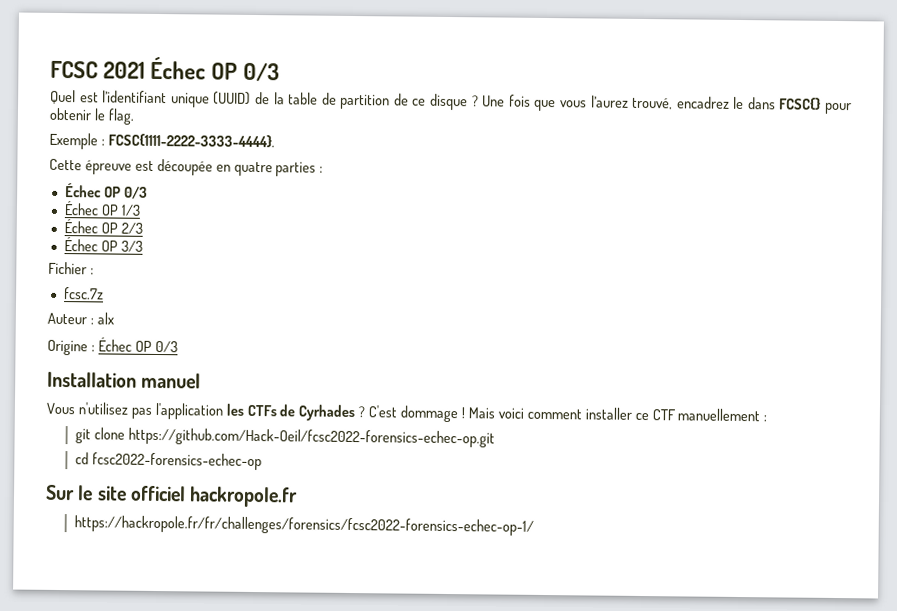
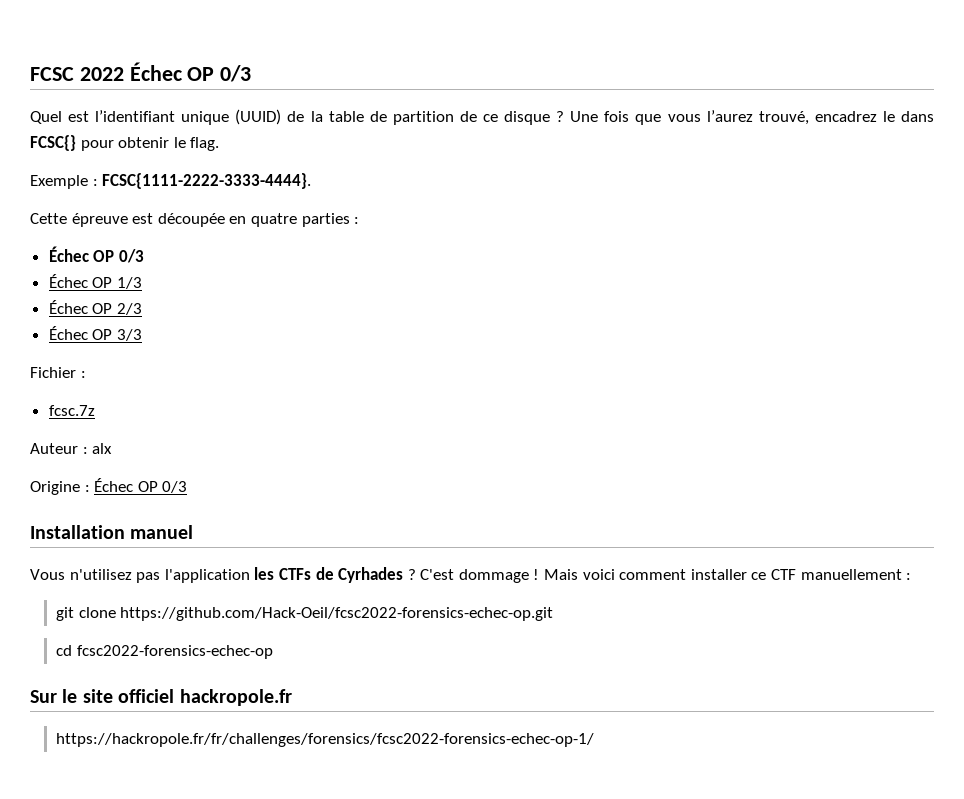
- FCSC 2021 Échec OP 0/3
+ FCSC 2022 Échec OP 0/3

